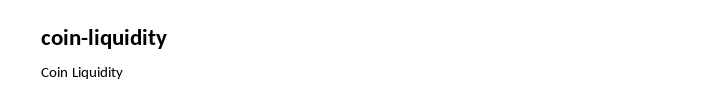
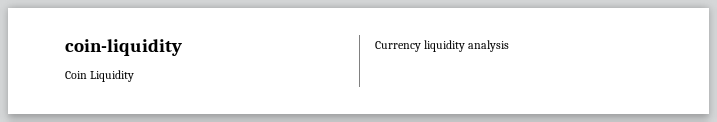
+ Currency liquidity analysis

